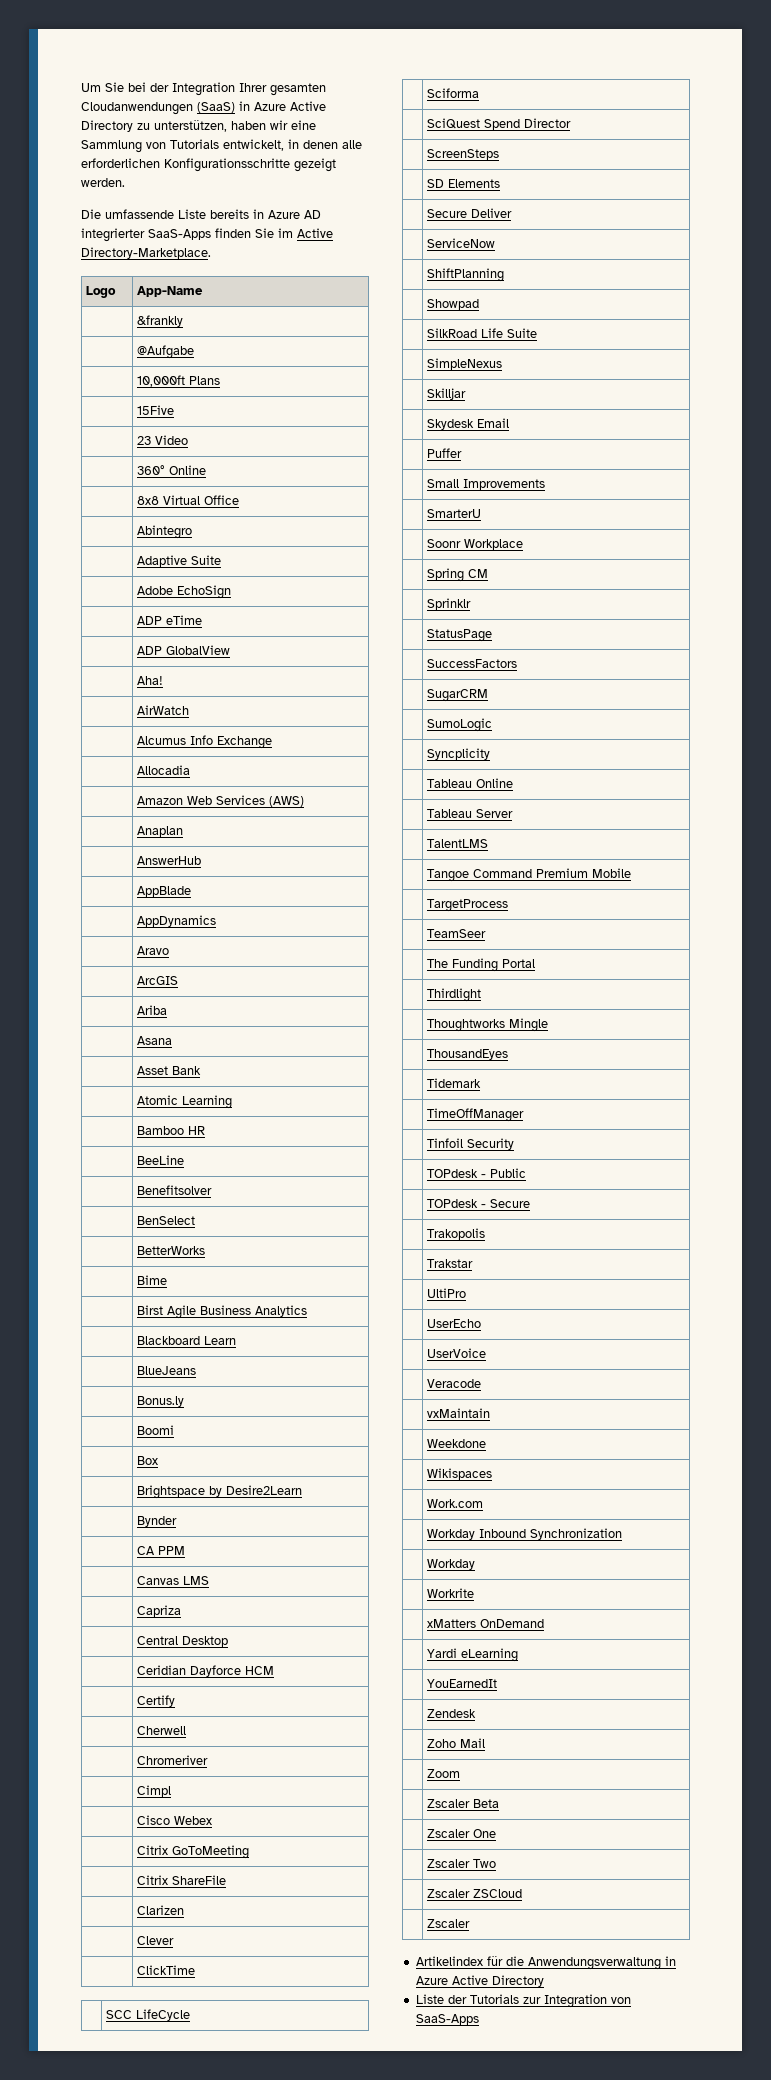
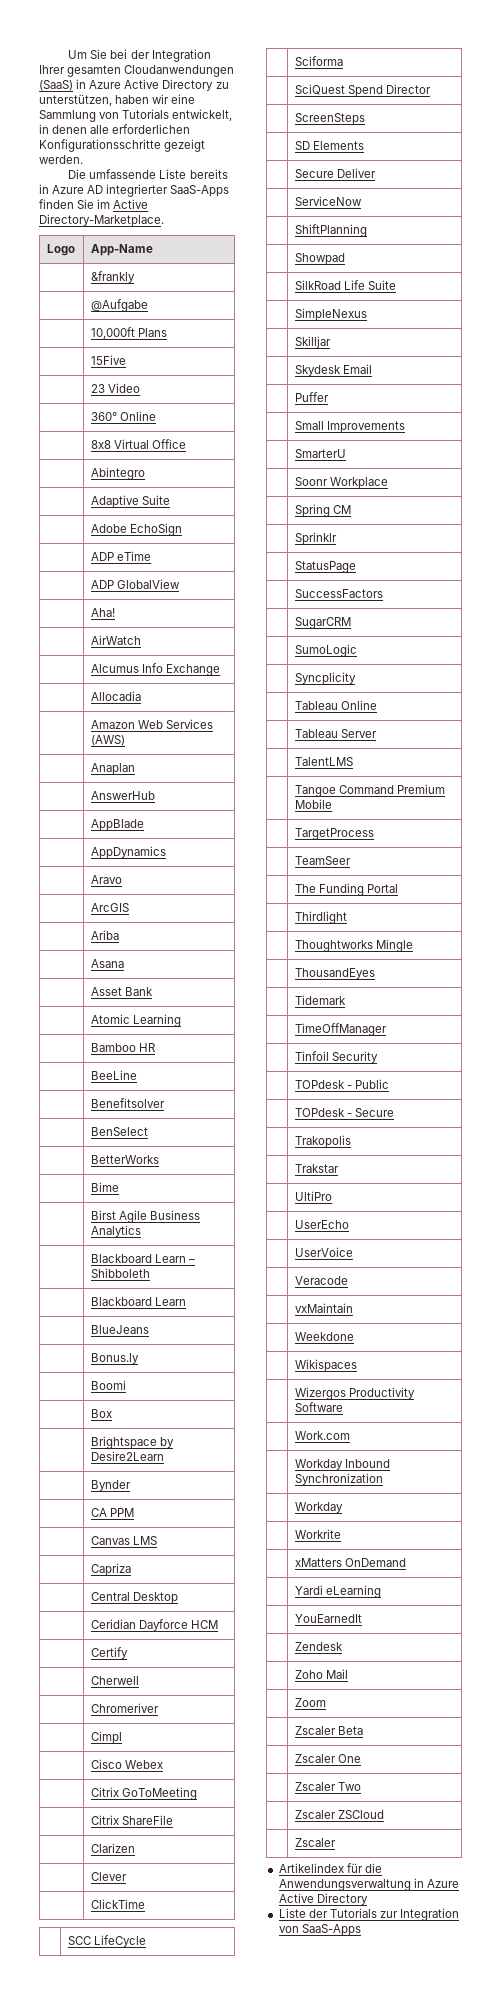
+ | Blackboard Learn – Shibboleth
+ | Wizergos Productivity Software

